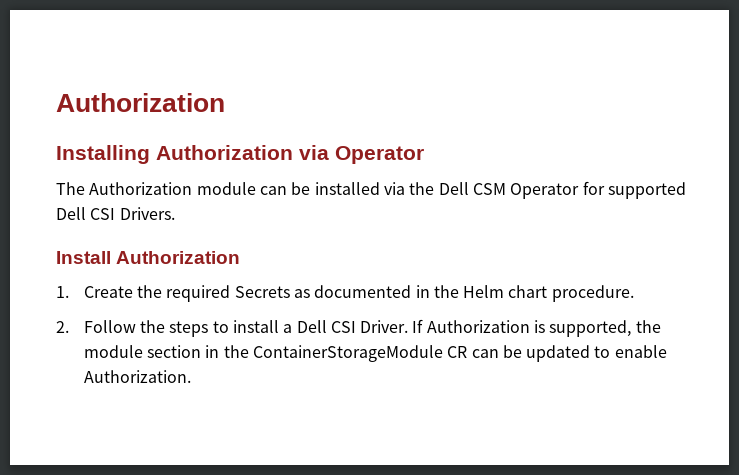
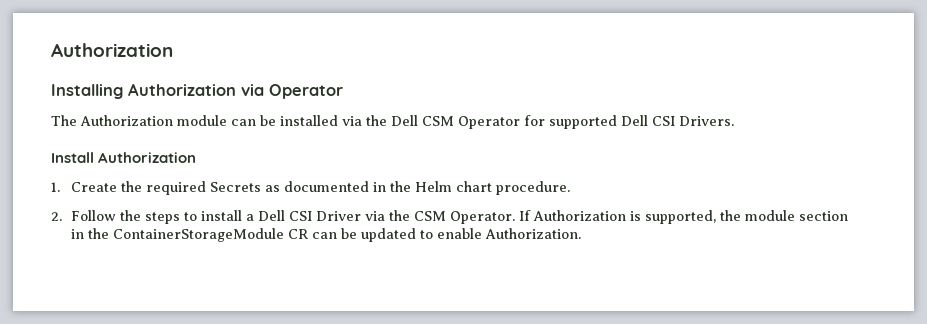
- 2. Follow the steps to install a Dell CSI Driver.
+ 2. Follow the steps to install a Dell CSI Driver via the CSM Operator.

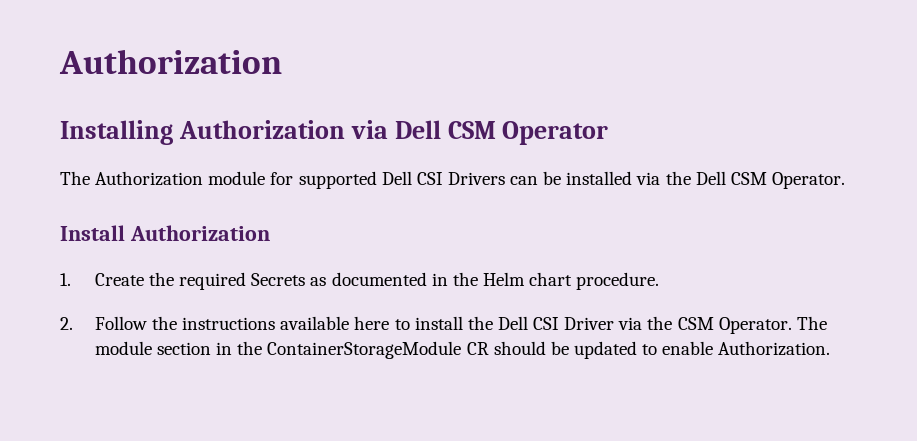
- Installing Authorization via Operator
+ Installing Authorization via Dell CSM Operator
- The Authorization module can be installed via the Dell CSM Operator for supported Dell CSI Drivers.
+ The Authorization module for supported Dell CSI Drivers can be installed via the Dell CSM Operator.
- 2. Follow the steps to install a Dell CSI Driver via the CSM Operator.
+ 2. Follow the instructions available here to install the Dell CSI Driver via the CSM Operator.
- If Authorization is supported, the module section in the ContainerStorageModule CR can be updated to enable Authorization.
+ The module section in the ContainerStorageModule CR should be updated to enable Authorization.

